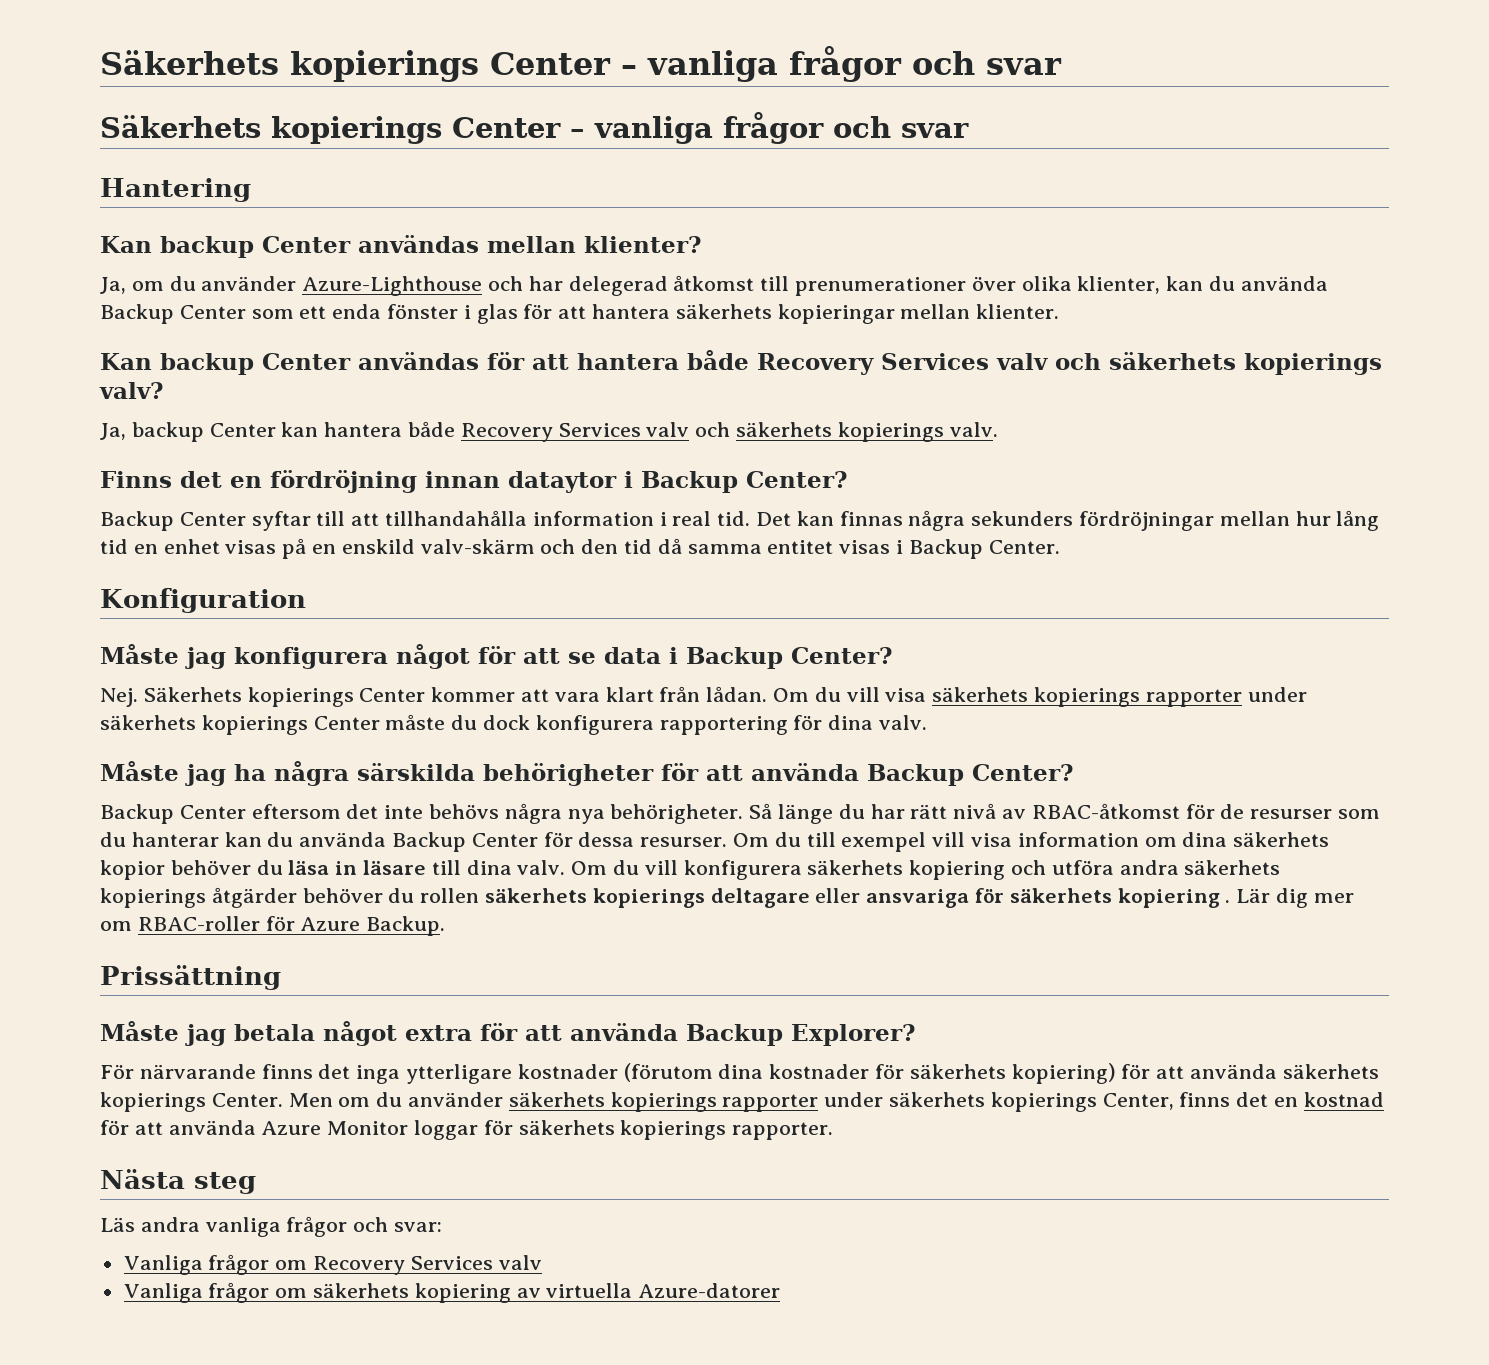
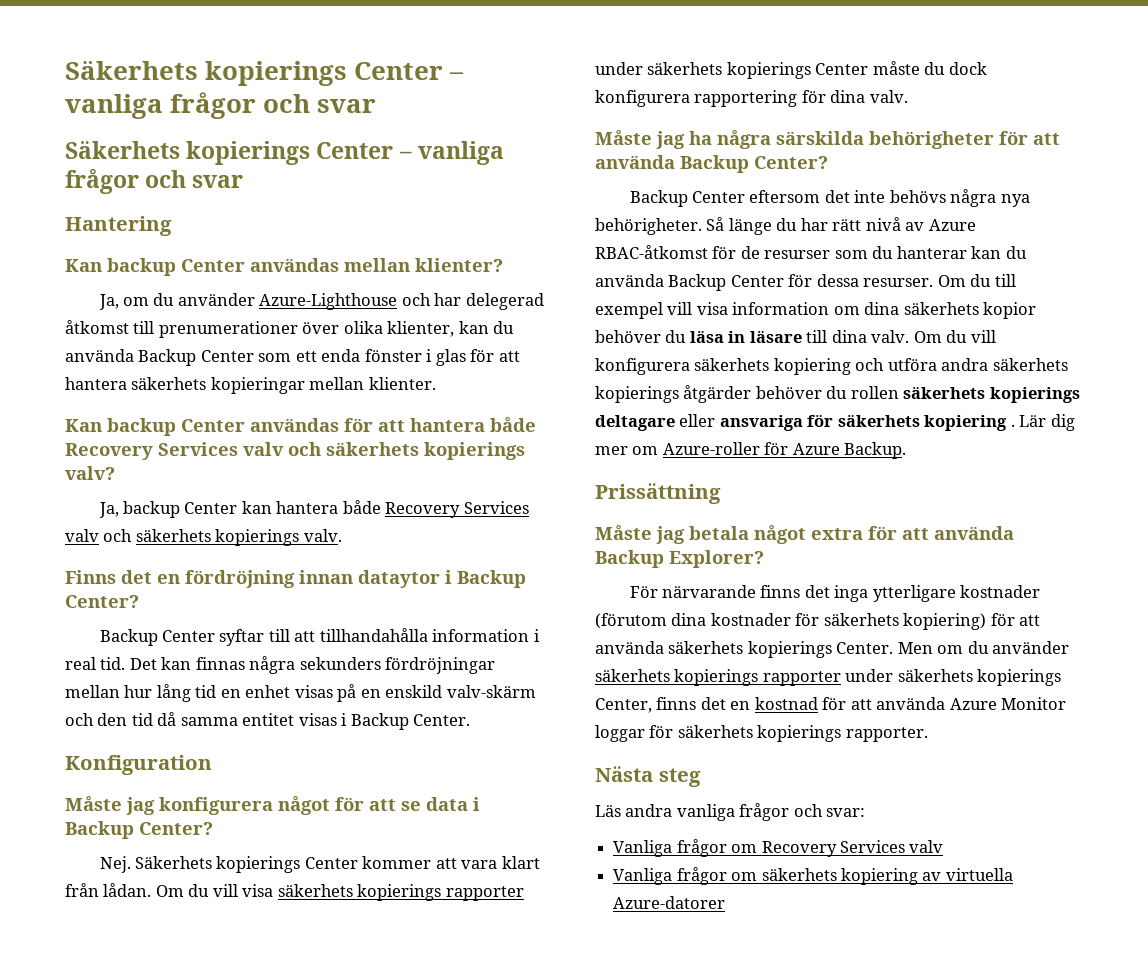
- Så länge du har rätt nivå av RBAC-åtkomst för de resurser som du hanterar kan du använda Backup Center för dessa resurser.
+ Så länge du har rätt nivå av Azure RBAC-åtkomst för de resurser som du hanterar kan du använda Backup Center för dessa resurser.
- Lär dig mer om RBAC-roller för Azure Backup.
+ Lär dig mer om Azure-roller för Azure Backup.

